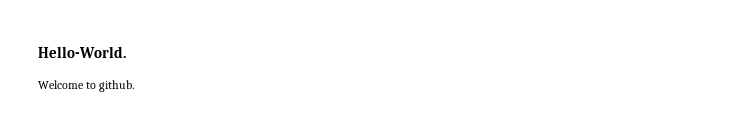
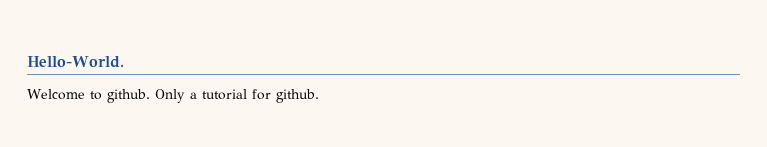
+ Only a tutorial for github.

